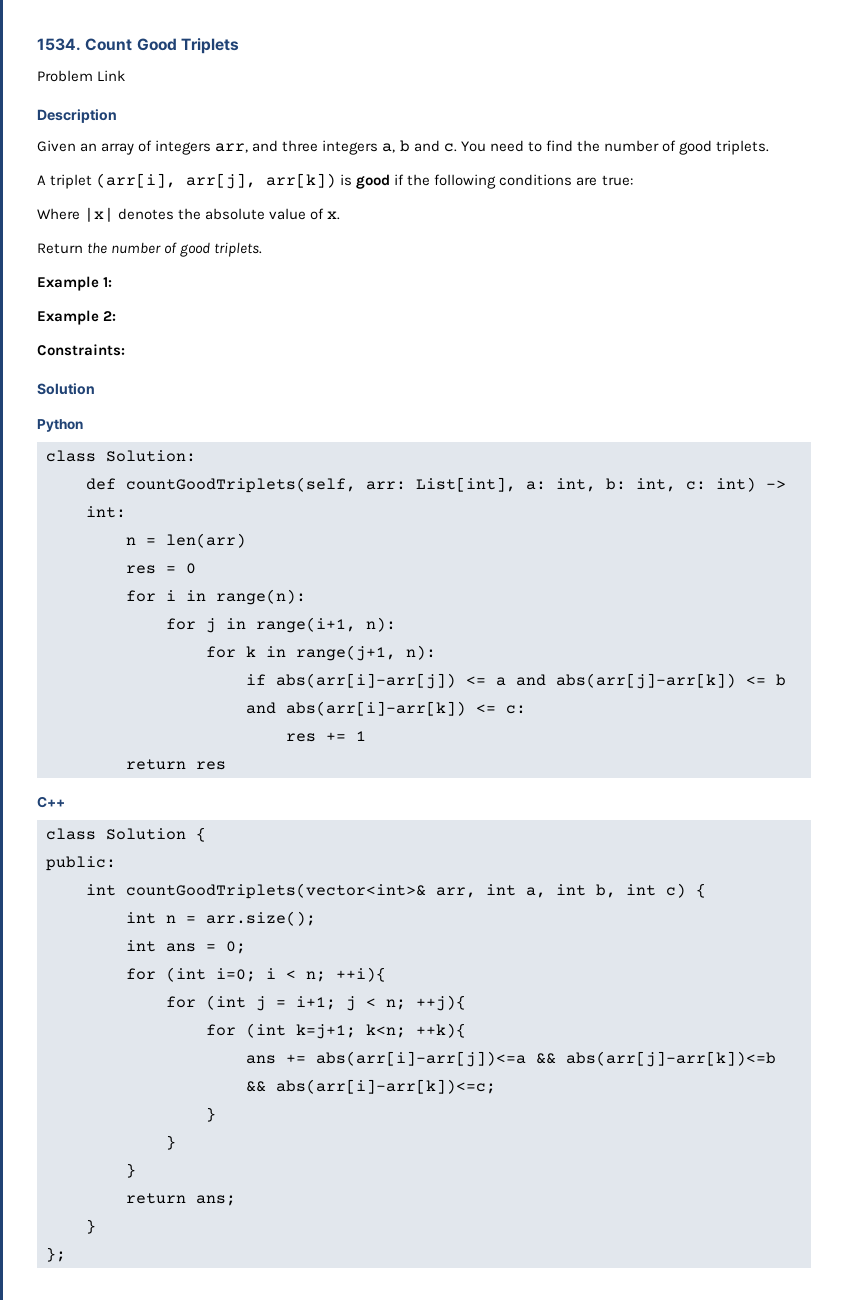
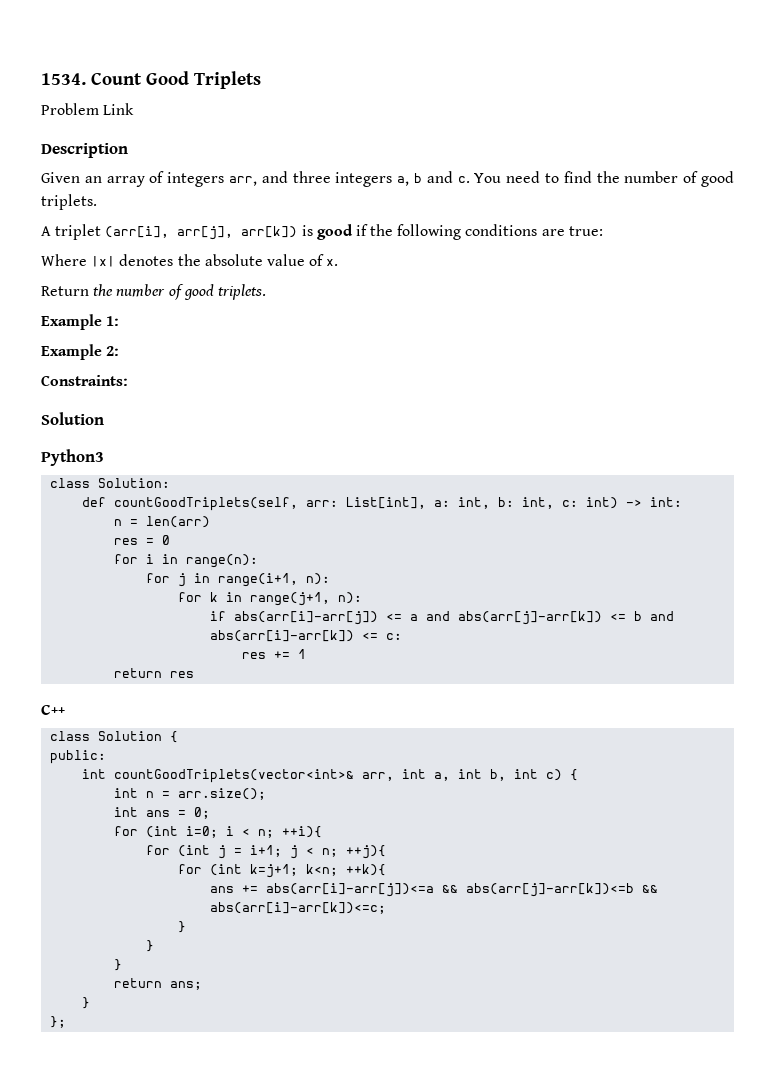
- Python
+ Python3

